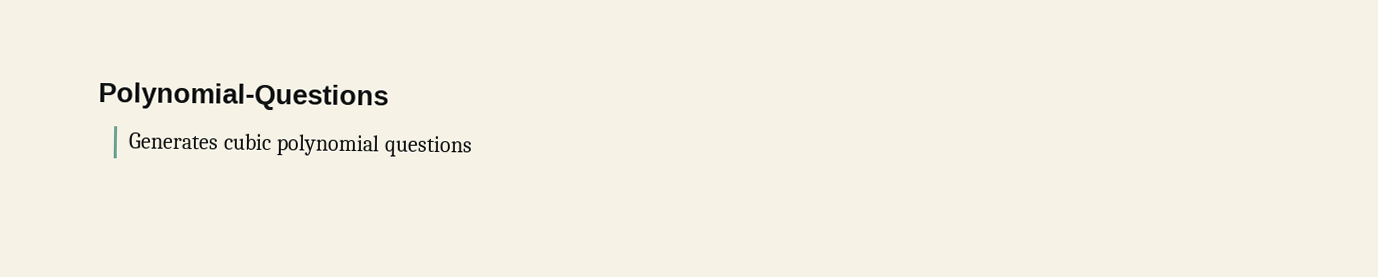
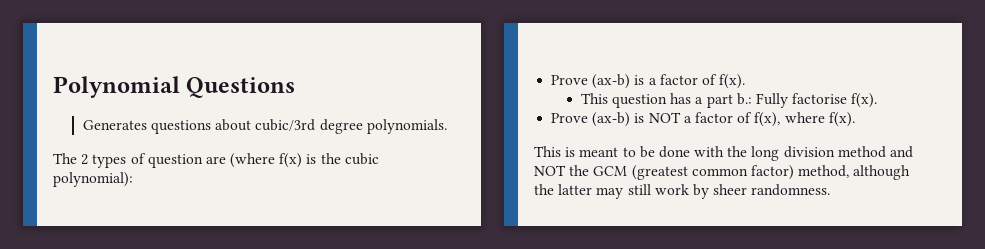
- Polynomial-Questions
+ Polynomial Questions
- Generates cubic polynomial questions
+ Generates questions about cubic/3rd degree polynomials.
+ The 2 types of question are (where f(x) is the cubic polynomial):
+ Prove (ax-b) is a factor of f(x).
+ This question has a part b.: Fully factorise f(x).
+ Prove (ax-b) is NOT a factor of f(x), where f(x).
+ This is meant to be done with the long division method and NOT the GCM (greatest common factor) method, although the latter may still work by sheer randomness.

